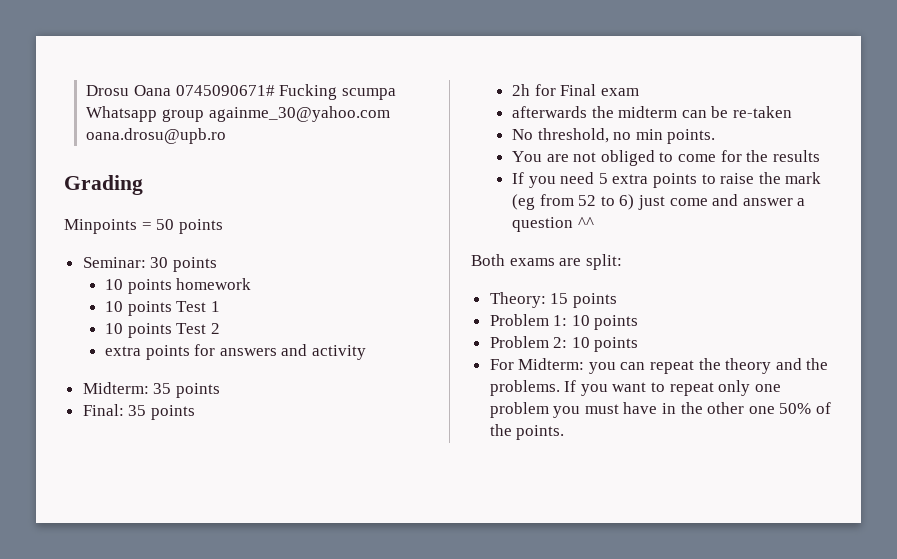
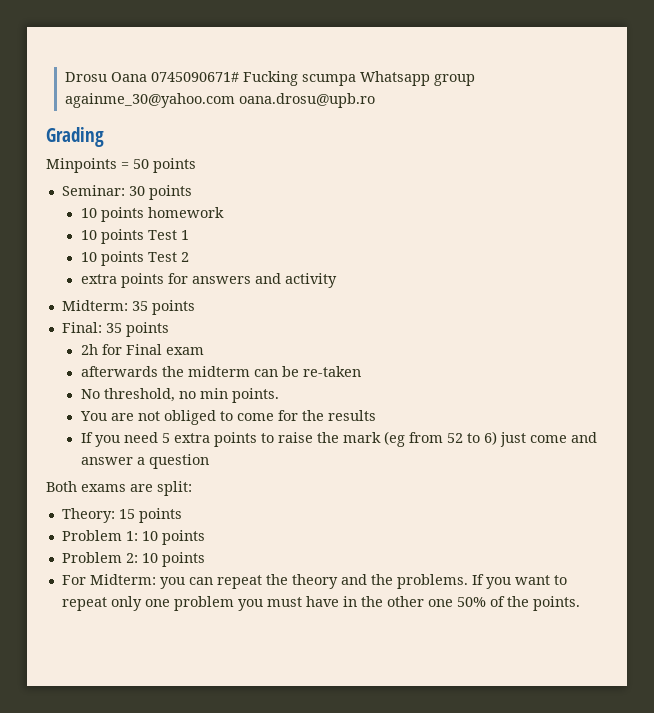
- If you need 5 extra points to raise the mark (eg from 52 to 6) just come and answer a question ^^
+ If you need 5 extra points to raise the mark (eg from 52 to 6) just come and answer a question

